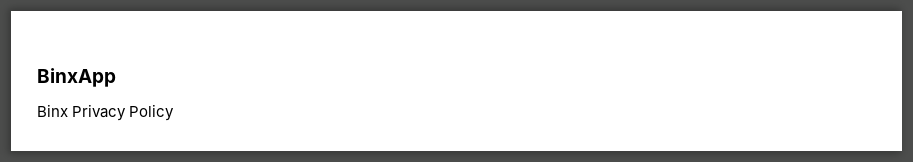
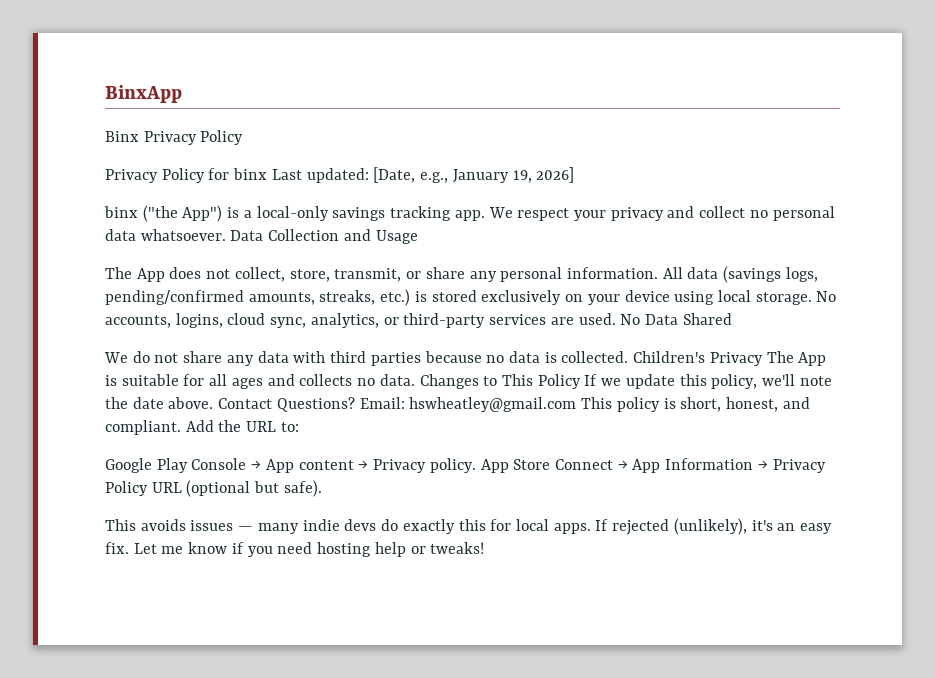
+ Privacy Policy for binx Last updated: [Date, e.g., January 19, 2026]
+ binx ("the App") is a local-only savings tracking app. We respect your privacy and collect no personal data whatsoever. Data Collection and Usage
+ The App does not collect, store, transmit, or share any personal information. All data (savings logs, pending/confirmed amounts, streaks, etc.) is stored exclusively on your device using local storage. No accounts, logins, cloud sync, analytics, or third-party services are used. No Data Shared
+ We do not share any data with third parties because no data is collected. Children's Privacy The App is suitable for all ages and collects no data. Changes to This Policy If we update this policy, we'll note the date above. Contact Questions? Email: hswheatley@gmail.com This policy is short, honest, and compliant. Add the URL to:
+ Google Play Console → App content → Privacy policy. App Store Connect → App Information → Privacy Policy URL (optional but safe).
+ This avoids issues — many indie devs do exactly this for local apps. If rejected (unlikely), it's an easy fix. Let me know if you need hosting help or tweaks!

